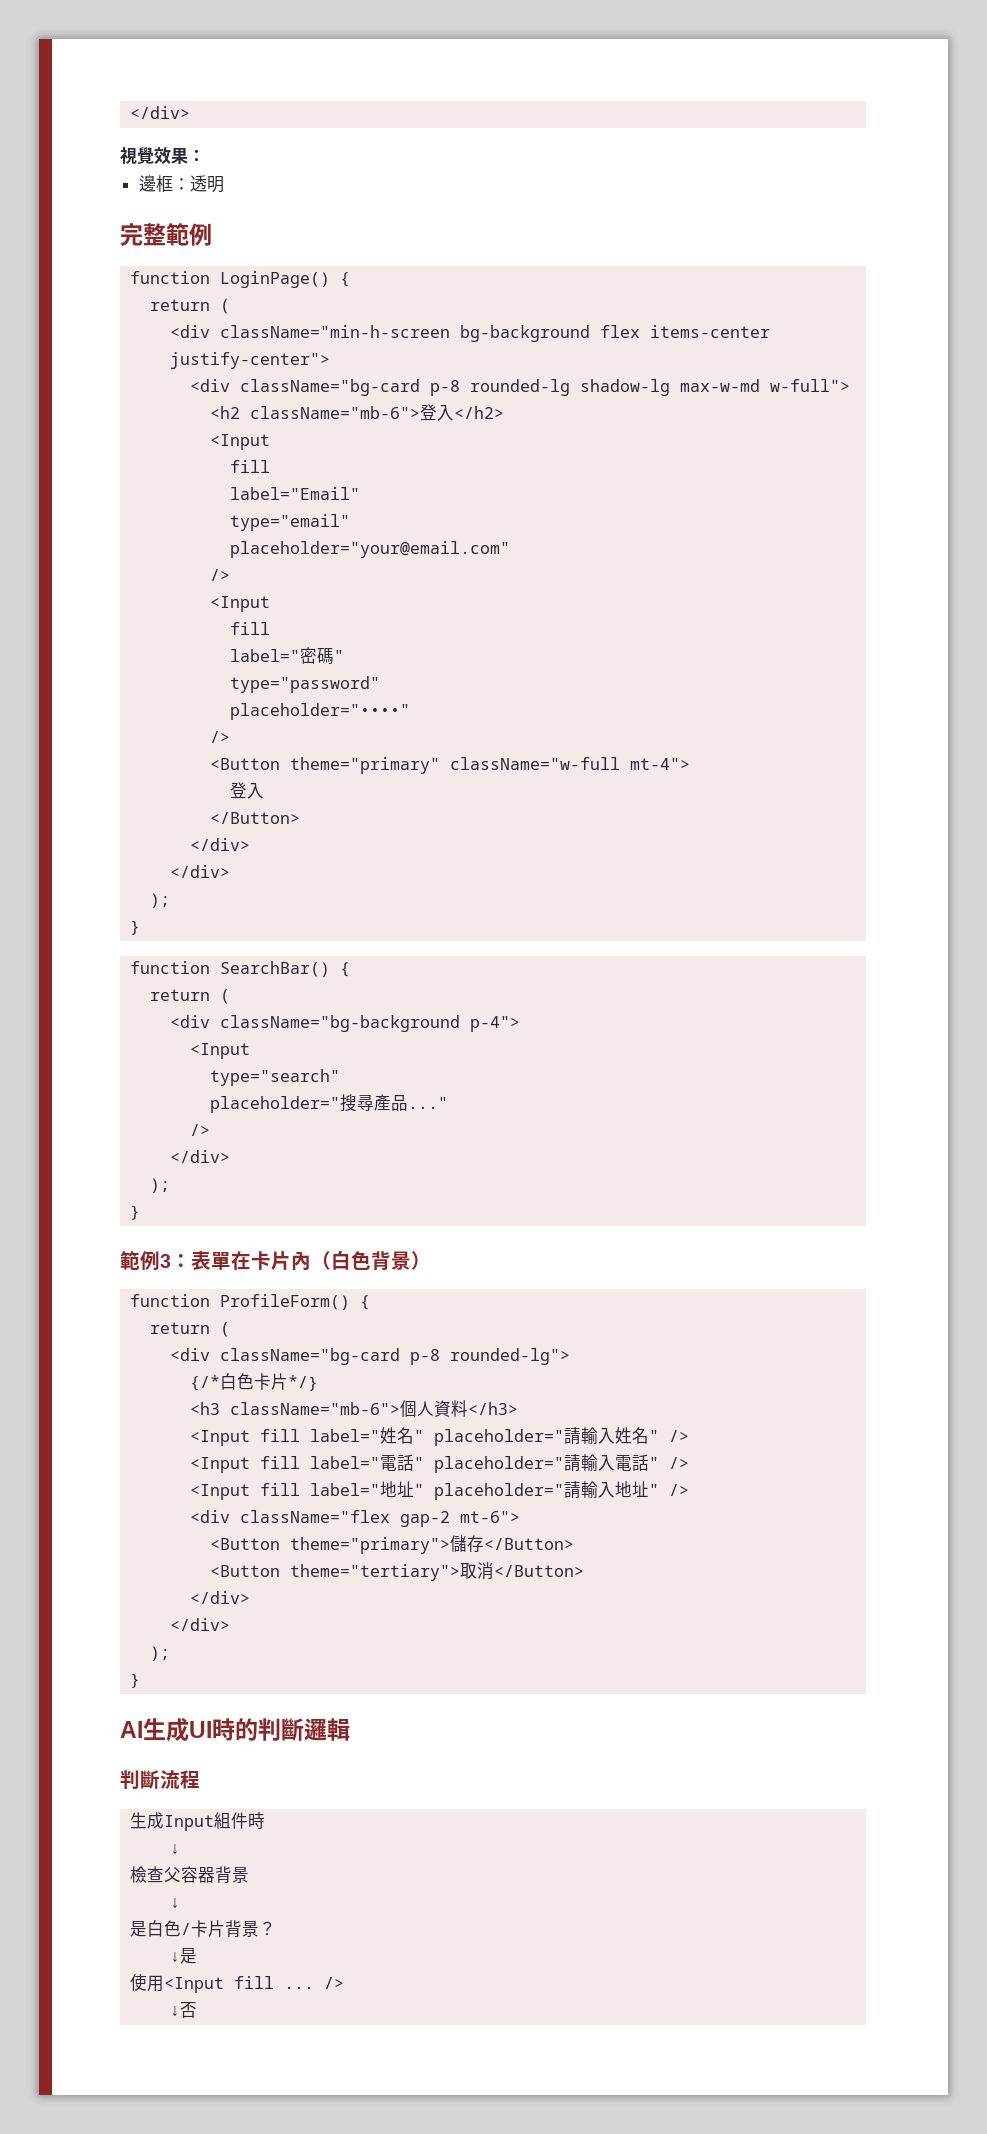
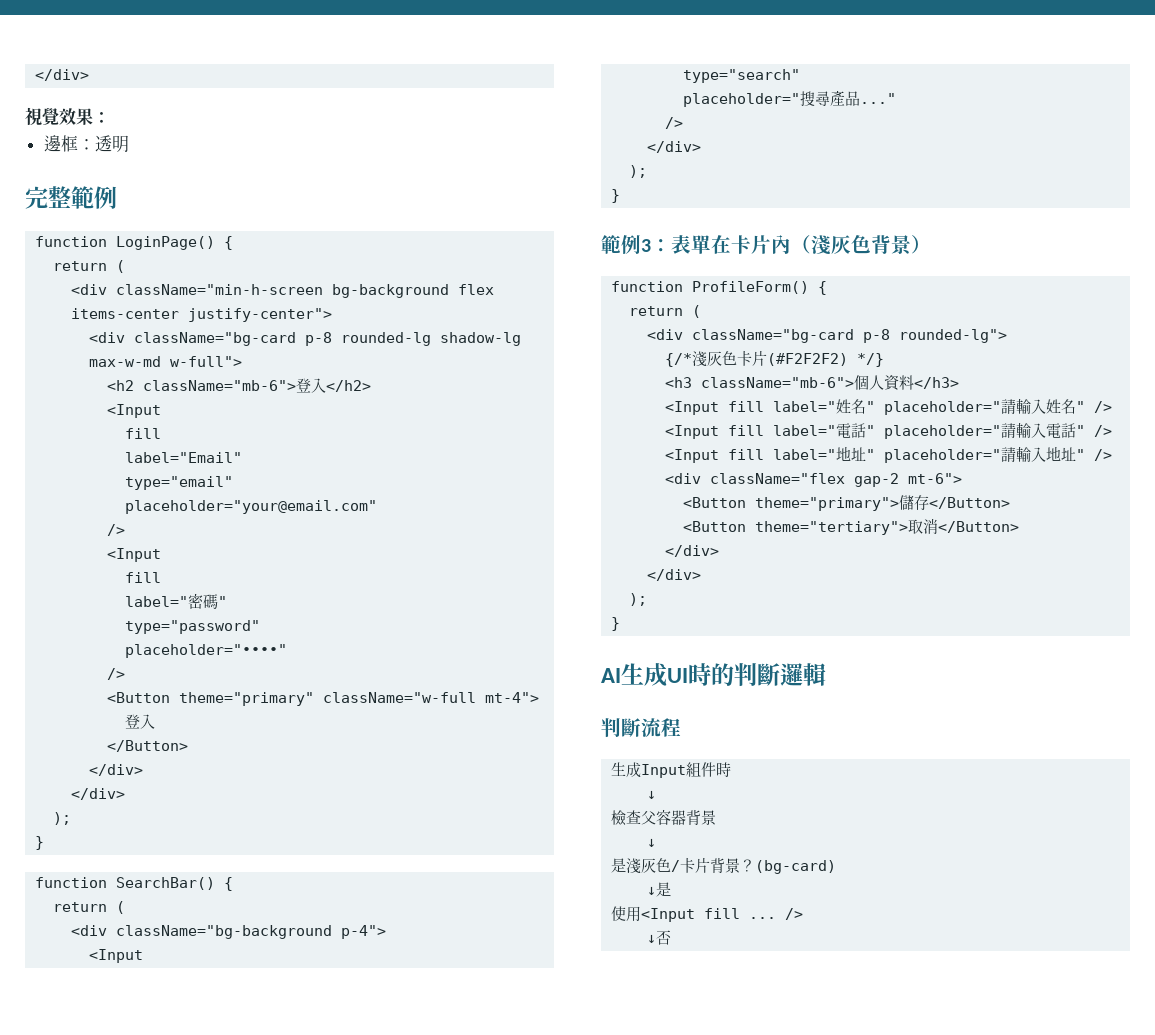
- 範例3：表單在卡片內（白色背景）
+ 範例3：表單在卡片內（淺灰色背景）
- {/*白色卡片*/}
+ {/*淺灰色卡片(#F2F2F2) */}
- 是白色/卡片背景？
+ 是淺灰色/卡片背景？(bg-card)

